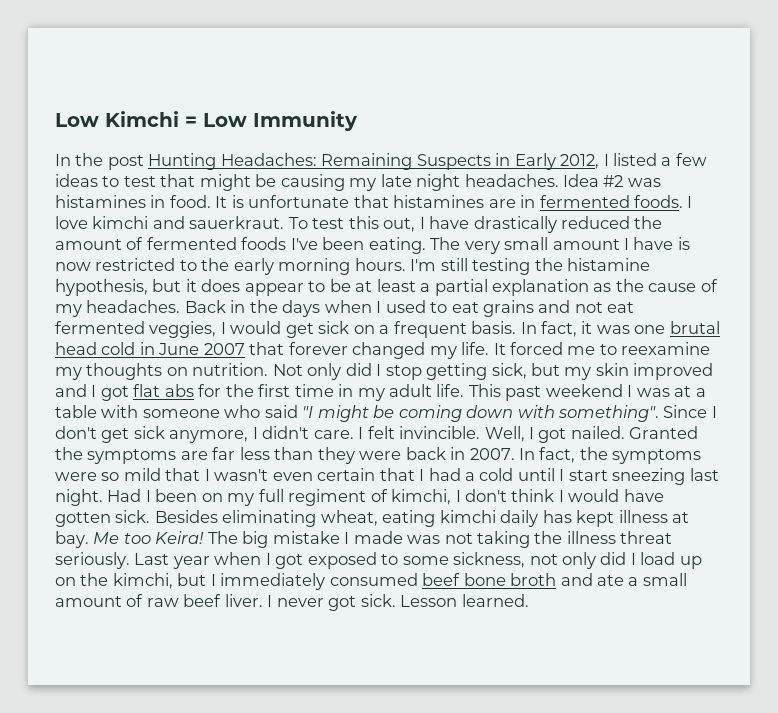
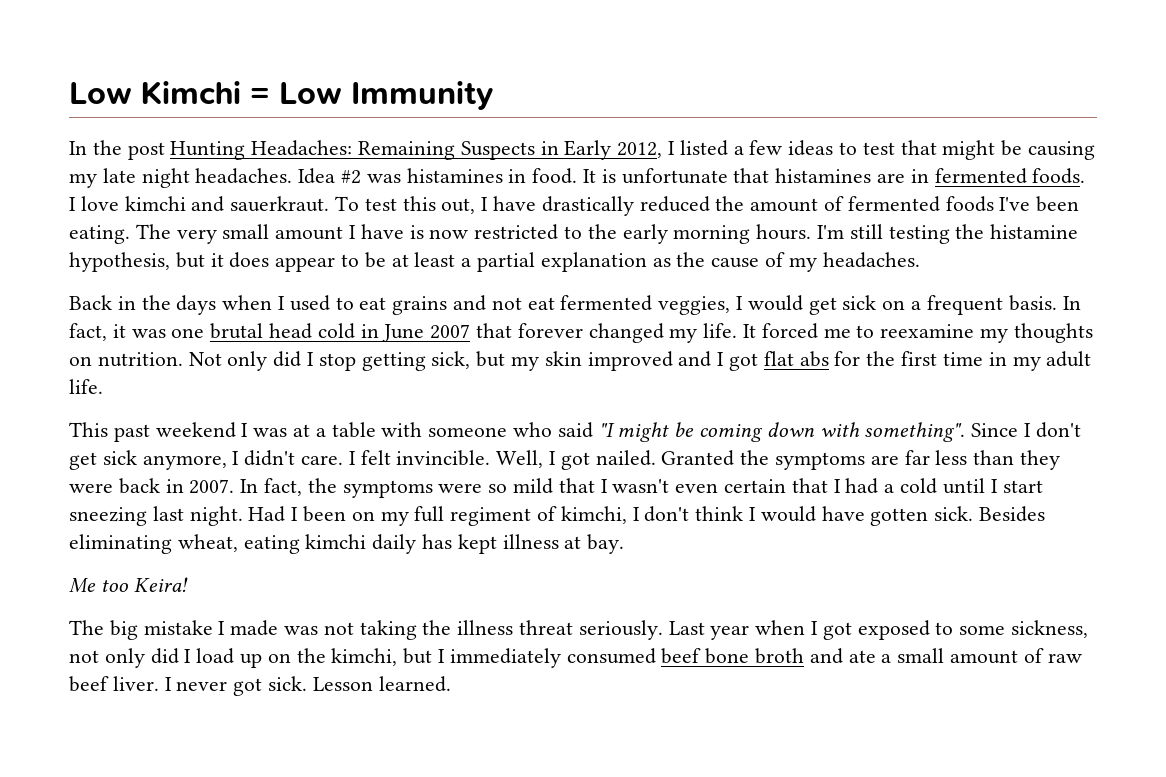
- I'm still testing the histamine hypothesis, but it does appear to be at least a partial explanation as the cause of my headaches. Back in the days when I used to eat grains and not eat fermented veggies, I would get sick on a frequent basis.
+ I'm still testing the histamine hypothesis, but it does appear to be at least a partial explanation as the cause of my headaches.
+ Back in the days when I used to eat grains and not eat fermented veggies, I would get sick on a frequent basis.
- Not only did I stop getting sick, but my skin improved and I got flat abs for the first time in my adult life. This past weekend I was at a table with someone who said "I might be coming down with something".
+ Not only did I stop getting sick, but my skin improved and I got flat abs for the first time in my adult life.
+ This past weekend I was at a table with someone who said "I might be coming down with something".
- Besides eliminating wheat, eating kimchi daily has kept illness at bay. Me too Keira! The big mistake I made was not taking the illness threat seriously.
+ Besides eliminating wheat, eating kimchi daily has kept illness at bay.
+ Me too Keira!
+ The big mistake I made was not taking the illness threat seriously.

